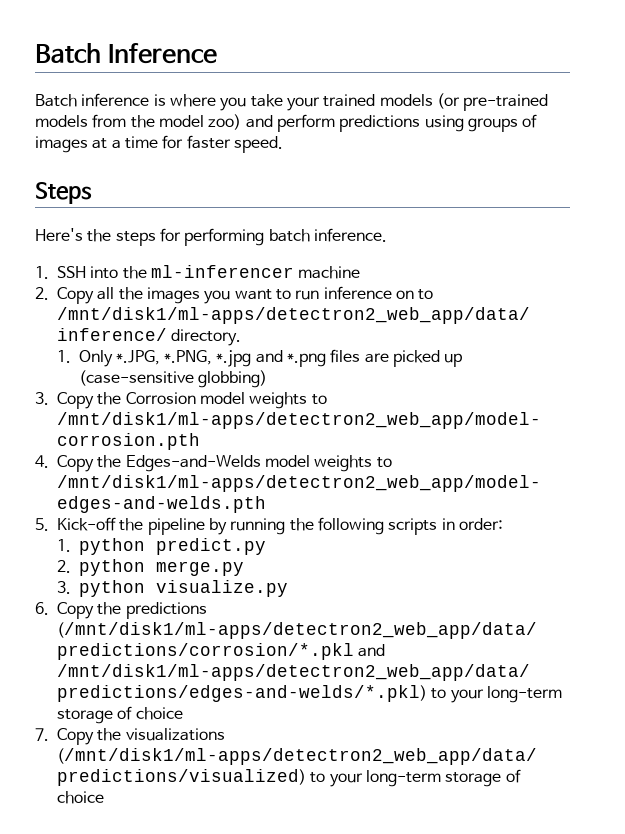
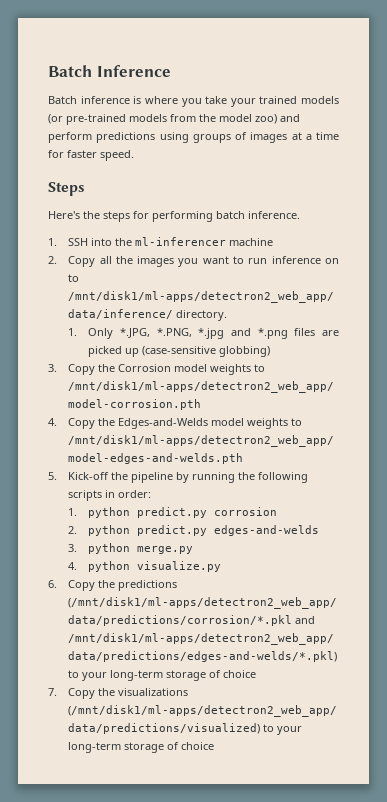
- 1. python predict.py
- 2. python merge.py
+ 1. python predict.py corrosion
+ 2. python predict.py edges-and-welds
+ 3. python merge.py
- 3. python visualize.py
+ 4. python visualize.py

